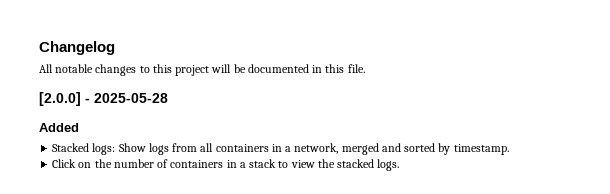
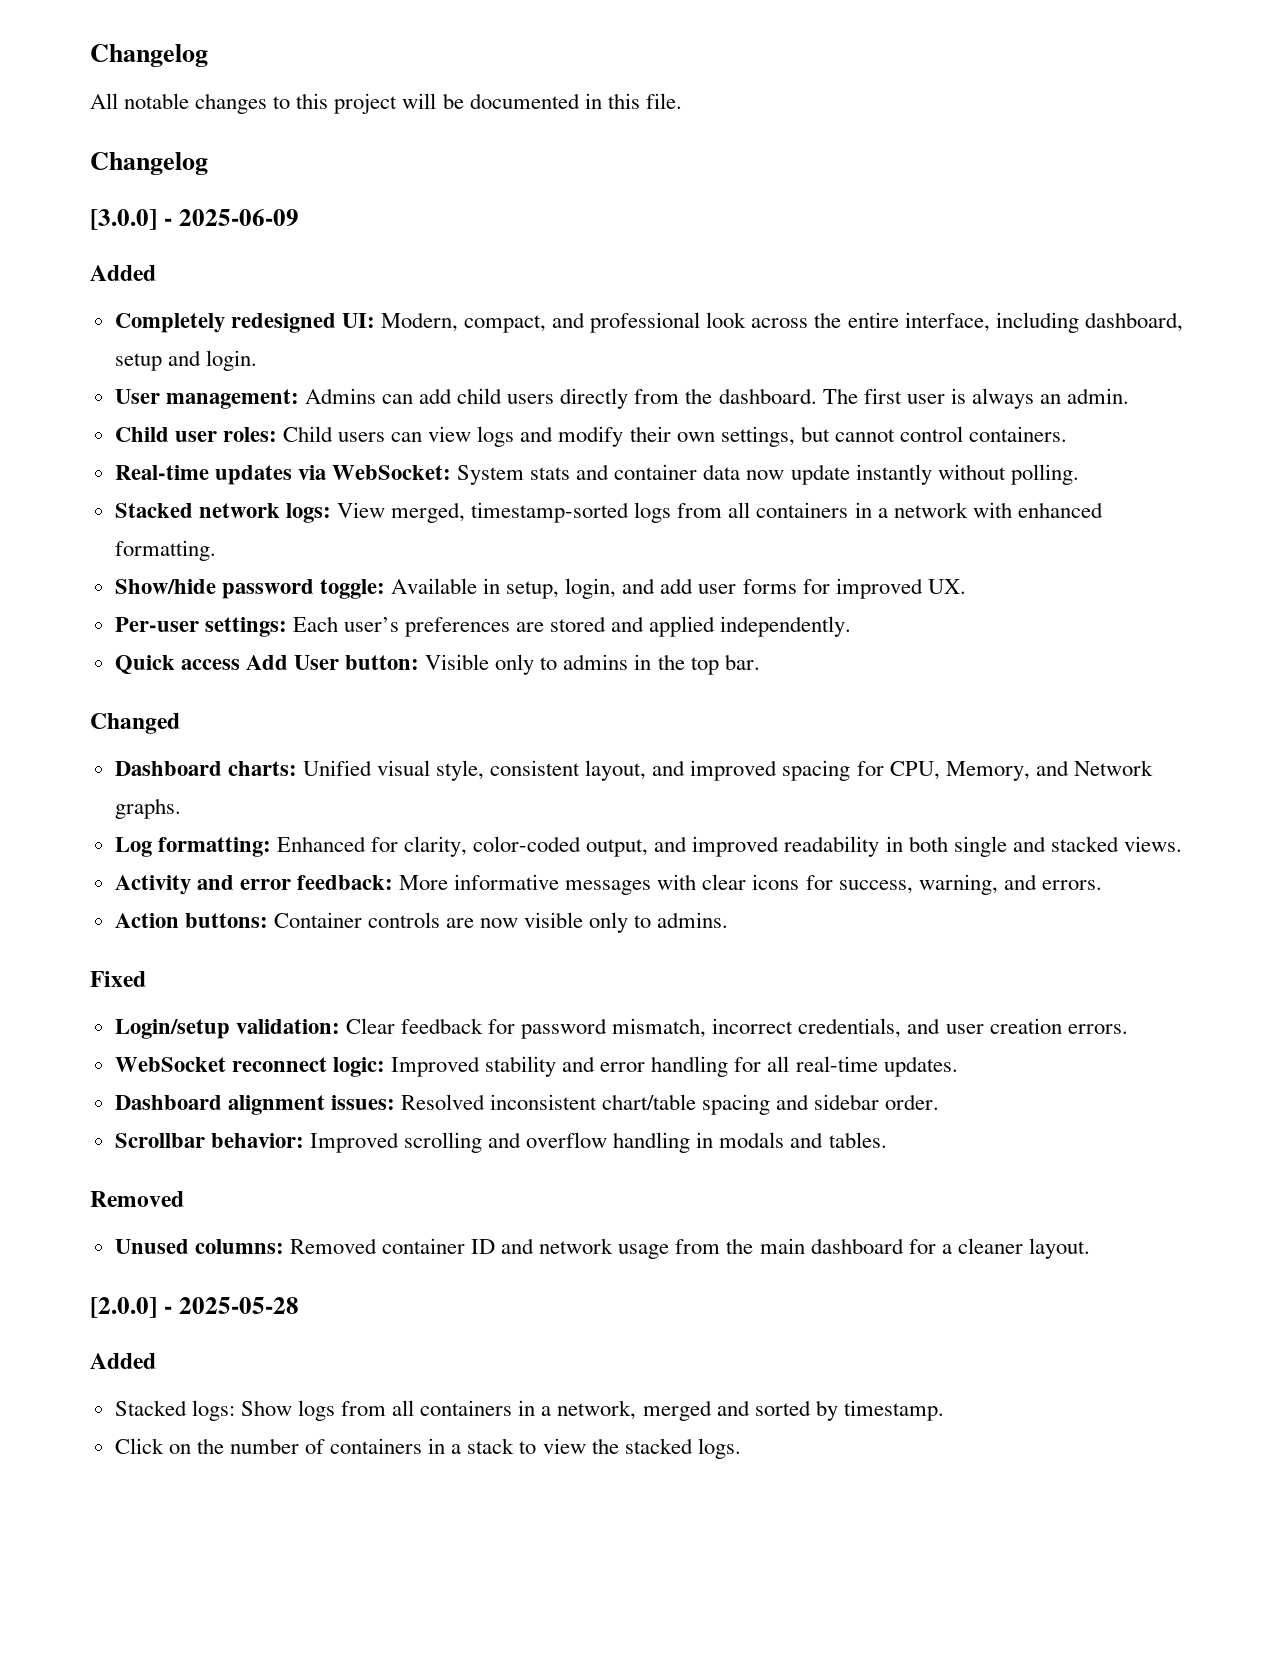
  All notable changes to this project will be documented in this file.
+ Changelog
+ [3.0.0] - 2025-06-09
+ Added
+ Completely redesigned UI: Modern, compact, and professional look across the entire interface, including dashboard, setup and login.
+ User management: Admins can add child users directly from the dashboard. The first user is always an admin.
+ Child user roles: Child users can view logs and modify their own settings, but cannot control containers.
+ Real-time updates via WebSocket: System stats and container data now update instantly without polling.
+ Stacked network logs: View merged, timestamp-sorted logs from all containers in a network with enhanced formatting.
+ Show/hide password toggle: Available in setup, login, and add user forms for improved UX.
+ Per-user settings: Each user’s preferences are stored and applied independently.
+ Quick access Add User button: Visible only to admins in the top bar.
+ Changed
+ Dashboard charts: Unified visual style, consistent layout, and improved spacing for CPU, Memory, and Network graphs.
+ Log formatting: Enhanced for clarity, color-coded output, and improved readability in both single and stacked views.
+ Activity and error feedback: More informative messages with clear icons for success, warning, and errors.
+ Action buttons: Container controls are now visible only to admins.
+ Fixed
+ Login/setup validation: Clear feedback for password mismatch, incorrect credentials, and user creation errors.
+ WebSocket reconnect logic: Improved stability and error handling for all real-time updates.
+ Dashboard alignment issues: Resolved inconsistent chart/table spacing and sidebar order.
+ Scrollbar behavior: Improved scrolling and overflow handling in modals and tables.
+ Removed
+ Unused columns: Removed container ID and network usage from the main dashboard for a cleaner layout.

